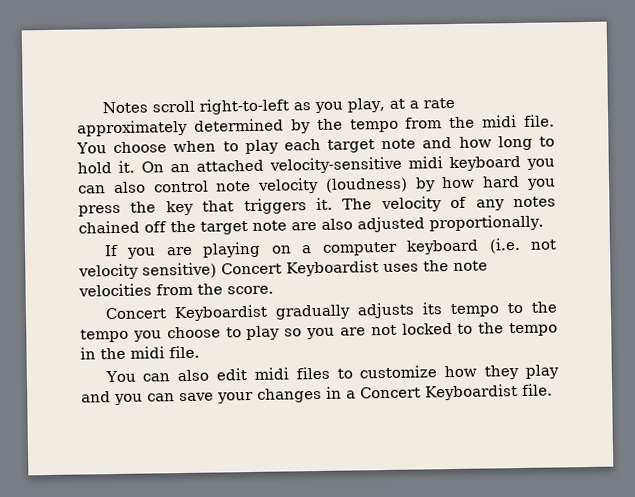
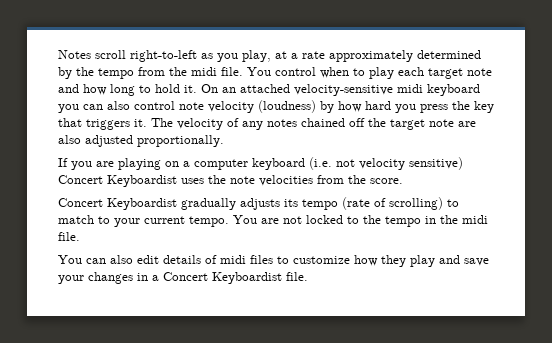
- You choose when to play each target note and how long to hold it.
+ You control when to play each target note and how long to hold it.
- Concert Keyboardist gradually adjusts its tempo to the tempo you choose to play so you are not locked to the tempo in the midi file.
+ Concert Keyboardist gradually adjusts its tempo (rate of scrolling) to match to your current tempo. You are not locked to the tempo in the midi file.
- You can also edit midi files to customize how they play and you can save your changes in a Concert Keyboardist file.
+ You can also edit details of midi files to customize how they play and save your changes in a Concert Keyboardist file.

